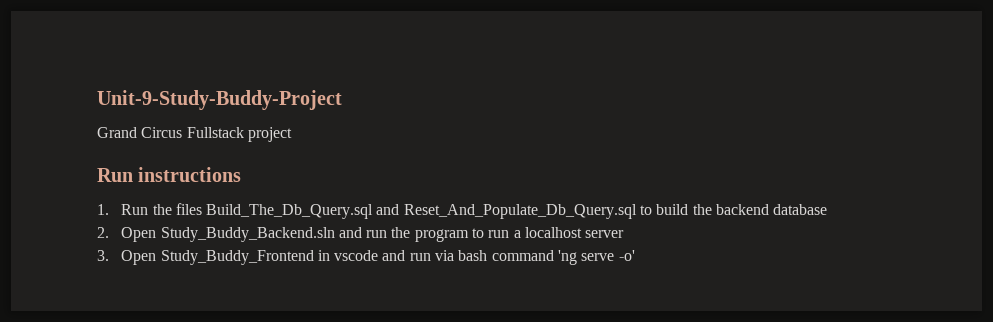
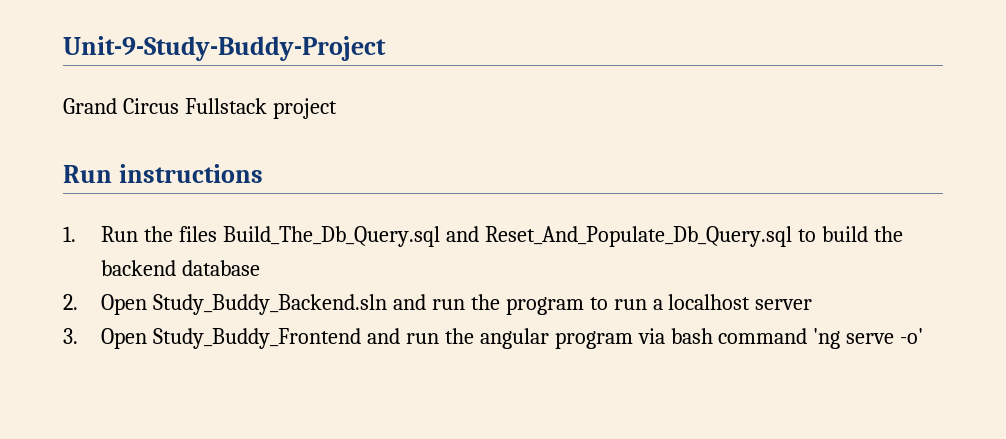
- 3. Open Study_Buddy_Frontend in vscode and run via bash command 'ng serve -o'
+ 3. Open Study_Buddy_Frontend and run the angular program via bash command 'ng serve -o'

